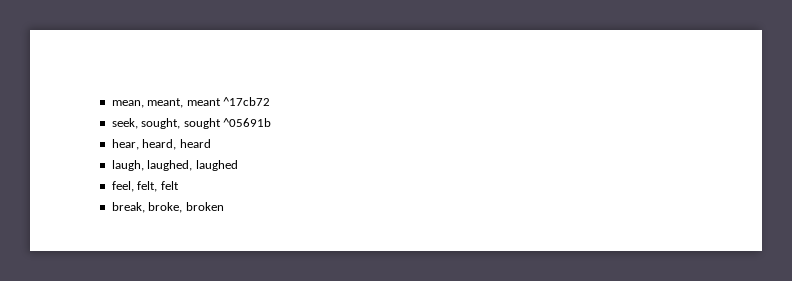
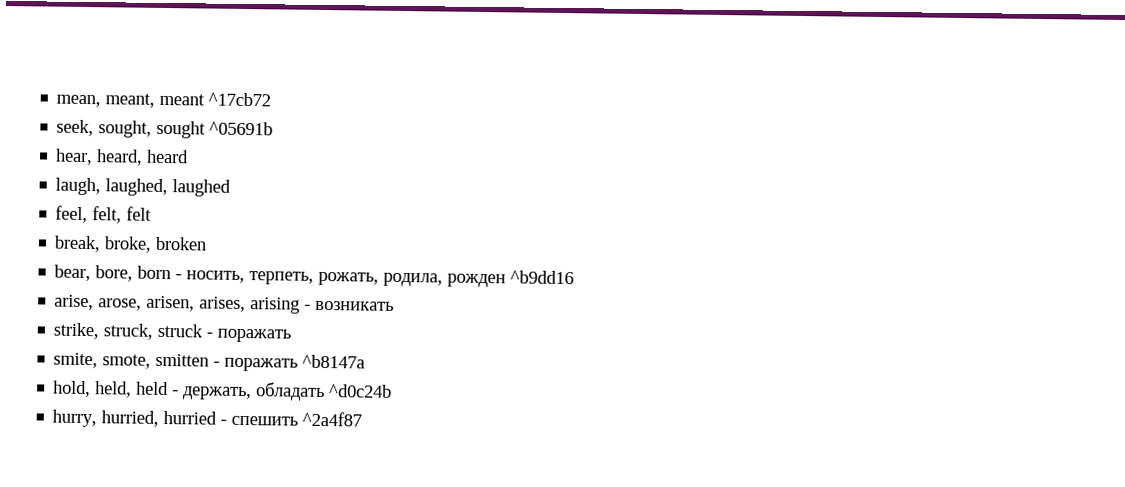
+ bear, bore, born - носить, терпеть, рожать, родила, рожден ^b9dd16
+ arise, arose, arisen, arises, arising - возникать
+ strike, struck, struck - поражать
+ smite, smote, smitten - поражать ^b8147a
+ hold, held, held - держать, обладать ^d0c24b
+ hurry, hurried, hurried - спешить ^2a4f87

